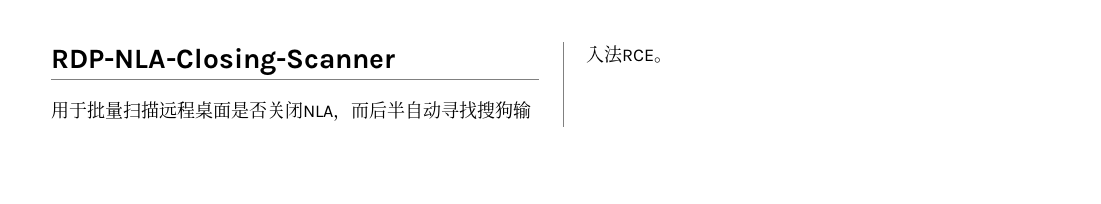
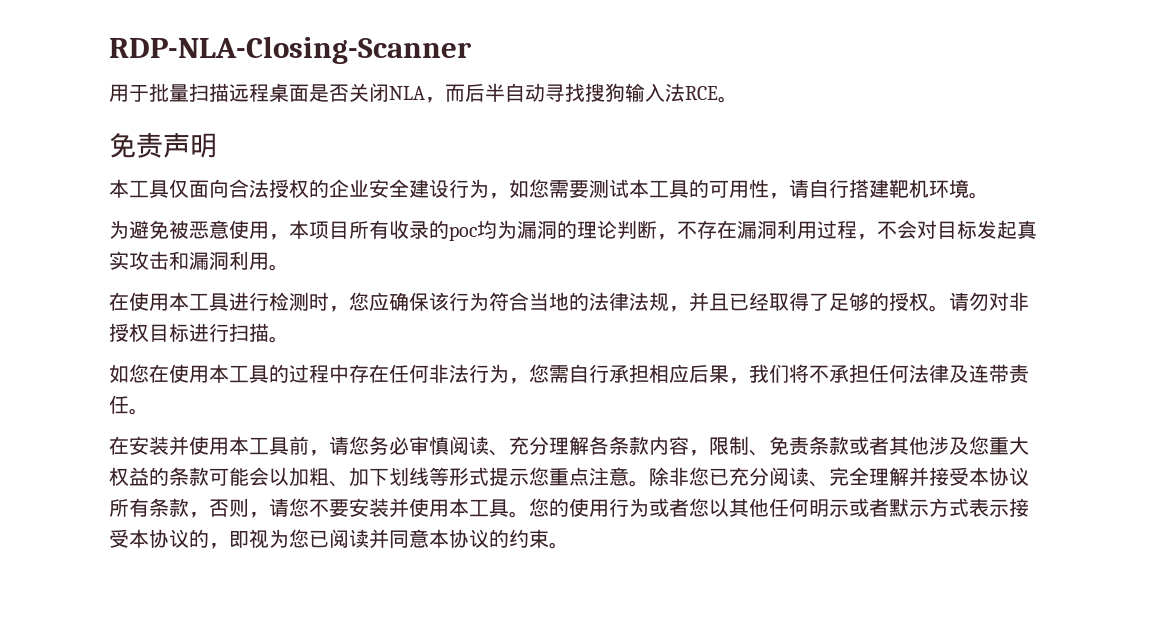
+ 免责声明
+ 本工具仅面向合法授权的企业安全建设行为，如您需要测试本工具的可用性，请自行搭建靶机环境。
+ 为避免被恶意使用，本项目所有收录的poc均为漏洞的理论判断，不存在漏洞利用过程，不会对目标发起真实攻击和漏洞利用。
+ 在使用本工具进行检测时，您应确保该行为符合当地的法律法规，并且已经取得了足够的授权。请勿对非授权目标进行扫描。
+ 如您在使用本工具的过程中存在任何非法行为，您需自行承担相应后果，我们将不承担任何法律及连带责任。
+ 在安装并使用本工具前，请您务必审慎阅读、充分理解各条款内容，限制、免责条款或者其他涉及您重大权益的条款可能会以加粗、加下划线等形式提示您重点注意。除非您已充分阅读、完全理解并接受本协议所有条款，否则，请您不要安装并使用本工具。您的使用行为或者您以其他任何明示或者默示方式表示接受本协议的，即视为您已阅读并同意本协议的约束。

